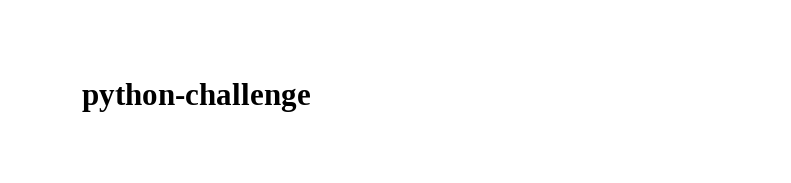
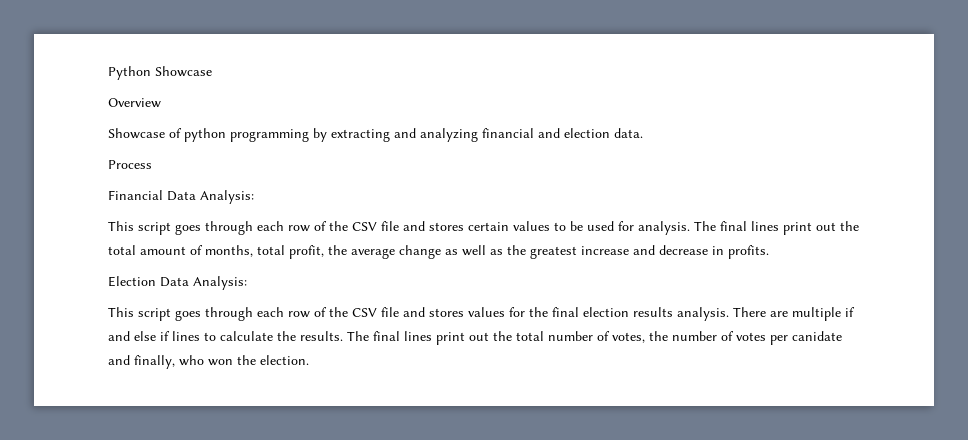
- python-challenge
+ Python Showcase
+ Overview
+ Showcase of python programming by extracting and analyzing financial and election data.
+ Process
+ Financial Data Analysis:
+ This script goes through each row of the CSV file and stores certain values to be used for analysis. The final lines print out the total amount of months, total profit, the average change as well as the greatest increase and decrease in profits.
+ Election Data Analysis:
+ This script goes through each row of the CSV file and stores values for the final election results analysis. There are multiple if and else if lines to calculate the results. The final lines print out the total number of votes, the number of votes per canidate and finally, who won the election.

